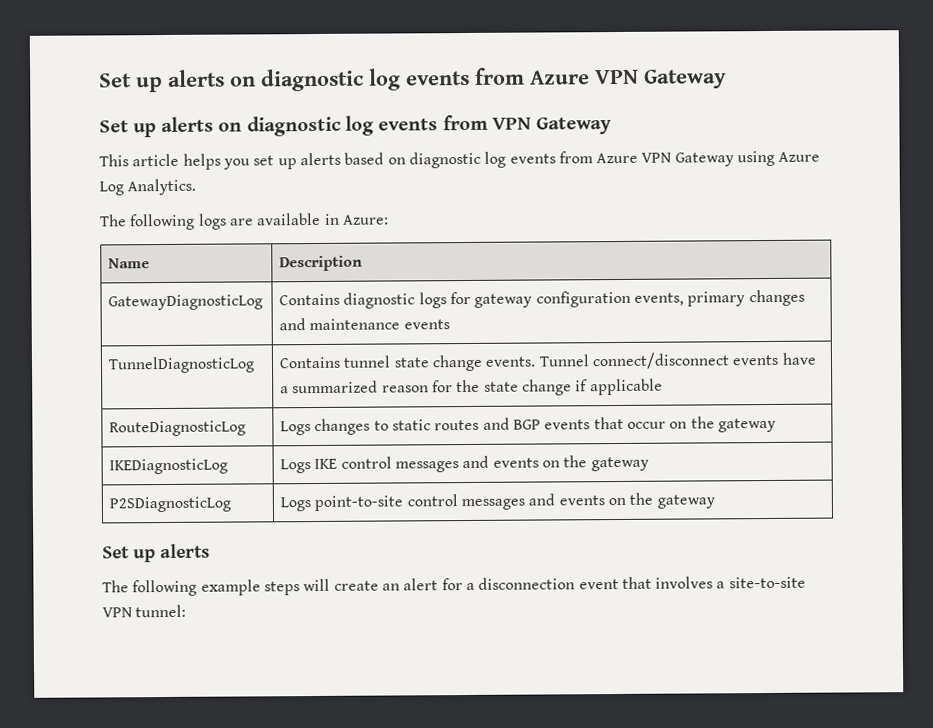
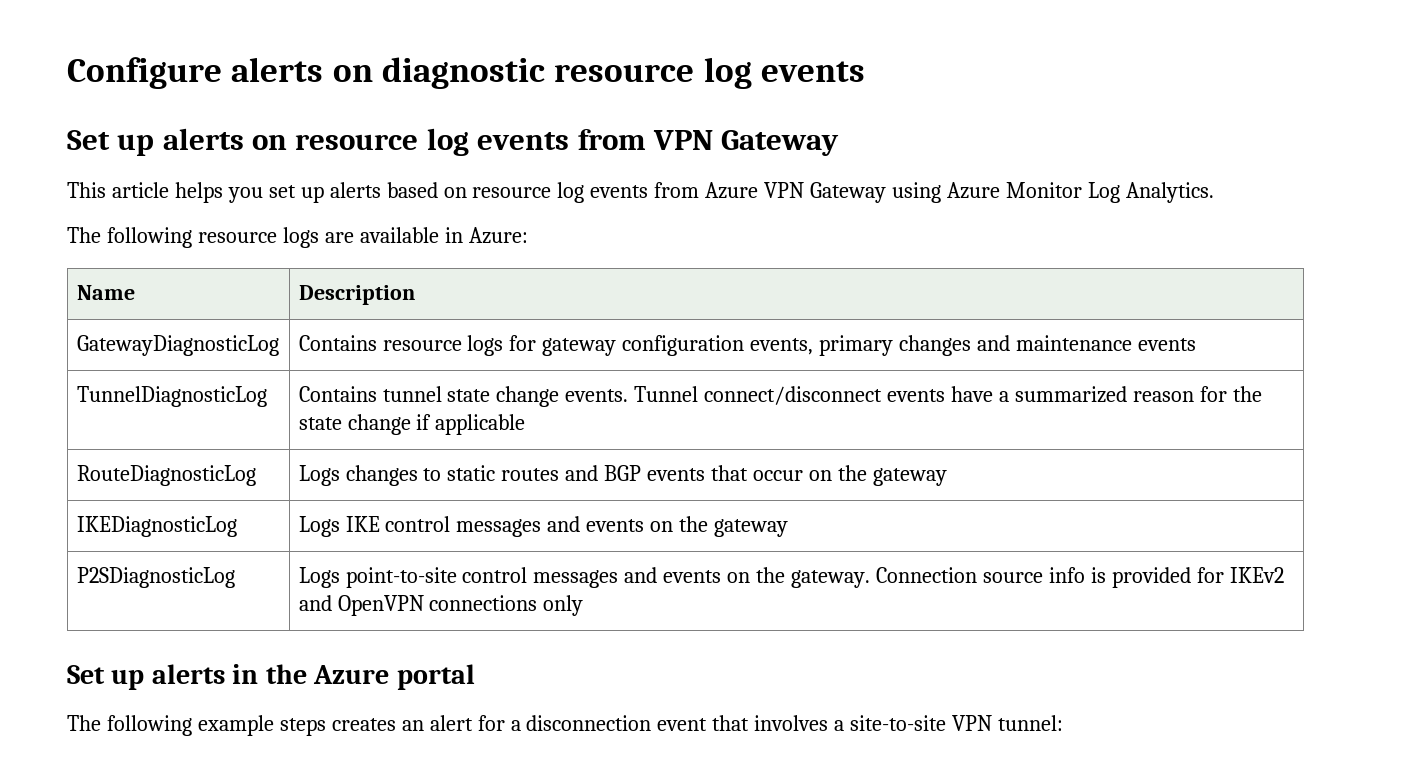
- Set up alerts on diagnostic log events from Azure VPN Gateway
- Set up alerts on diagnostic log events from VPN Gateway
+ Configure alerts on diagnostic resource log events
+ Set up alerts on resource log events from VPN Gateway
- This article helps you set up alerts based on diagnostic log events from Azure VPN Gateway using Azure Log Analytics.
+ This article helps you set up alerts based on resource log events from Azure VPN Gateway using Azure Monitor Log Analytics.
- The following logs are available in Azure:
+ The following resource logs are available in Azure:
- GatewayDiagnosticLog | Contains diagnostic logs for gateway configuration events, primary changes and maintenance events
+ GatewayDiagnosticLog | Contains resource logs for gateway configuration events, primary changes and maintenance events
- P2SDiagnosticLog | Logs point-to-site control messages and events on the gateway
- Set up alerts
+ P2SDiagnosticLog | Logs point-to-site control messages and events on the gateway. Connection source info is provided for IKEv2 and OpenVPN connections only
+ Set up alerts in the Azure portal
- The following example steps will create an alert for a disconnection event that involves a site-to-site VPN tunnel:
+ The following example steps creates an alert for a disconnection event that involves a site-to-site VPN tunnel:

